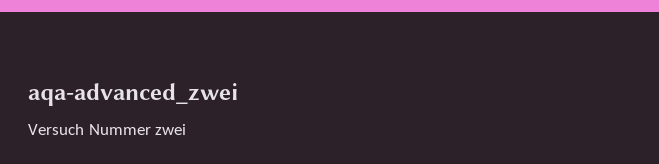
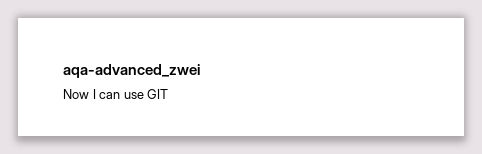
- Versuch Nummer zwei
+ Now I can use GIT

